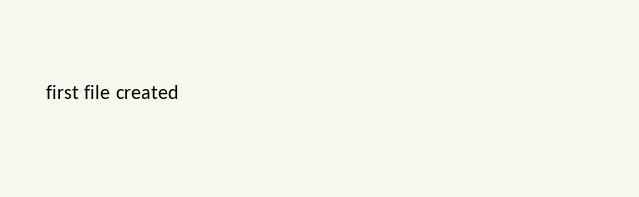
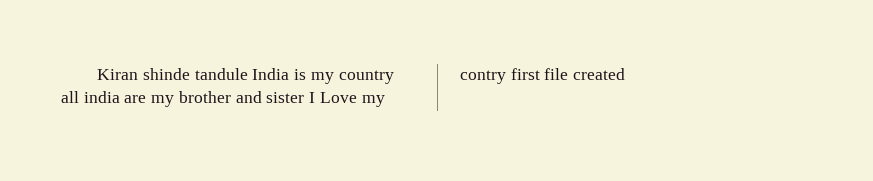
- first file created
+ Kiran shinde tandule India is my country all india are my brother and sister I Love my contry first file created

